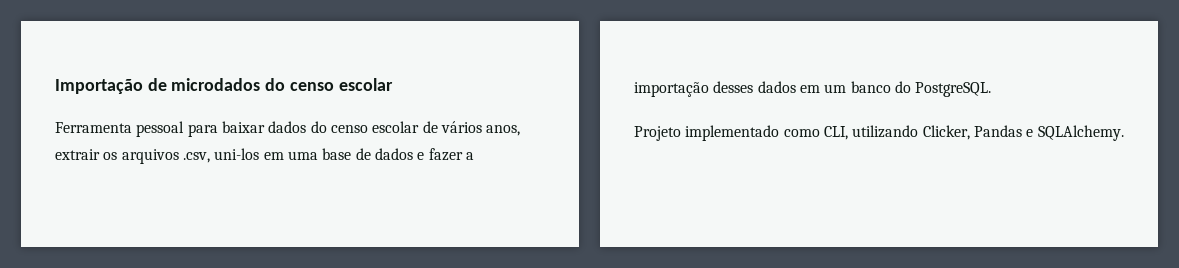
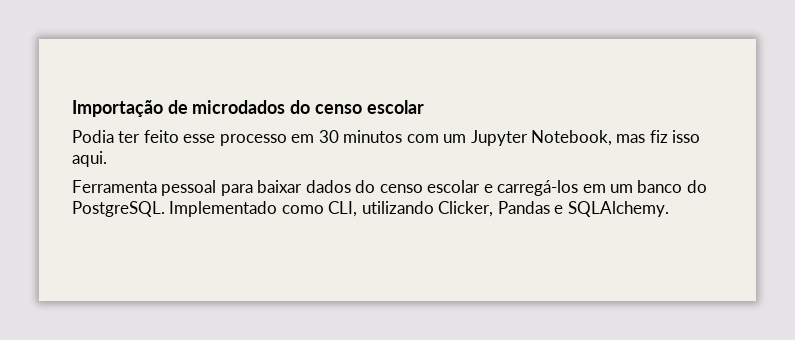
+ Podia ter feito esse processo em 30 minutos com um Jupyter Notebook, mas fiz isso aqui.
- Ferramenta pessoal para baixar dados do censo escolar de vários anos, extrair os arquivos .csv, uni-los em uma base de dados e fazer a importação desses dados em um banco do PostgreSQL.
- Projeto implementado como CLI, utilizando Clicker, Pandas e SQLAlchemy.
+ Ferramenta pessoal para baixar dados do censo escolar e carregá-los em um banco do PostgreSQL. Implementado como CLI, utilizando Clicker, Pandas e SQLAlchemy.

